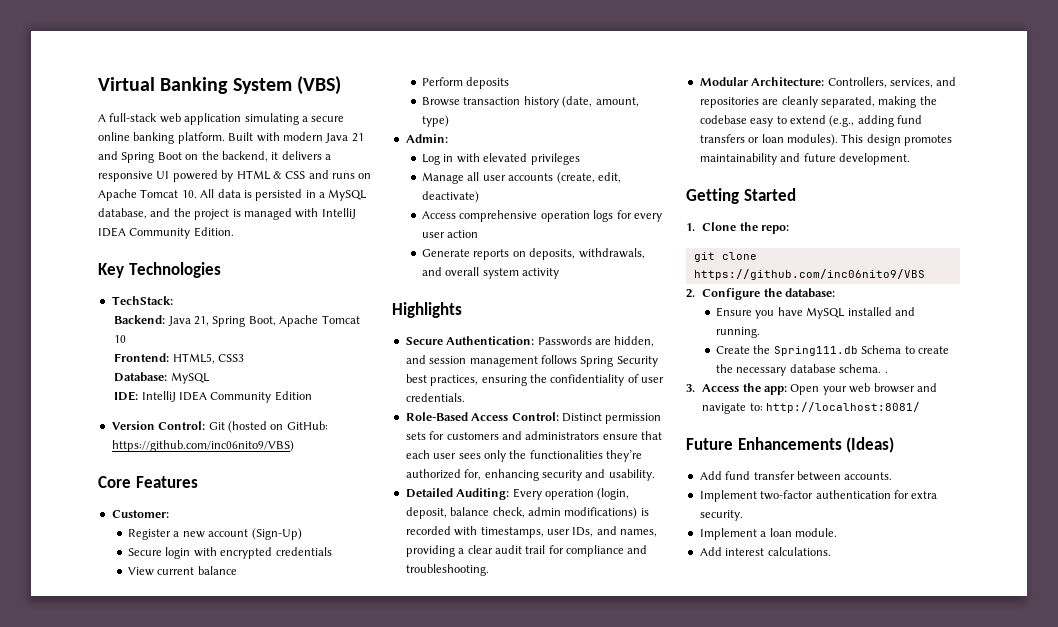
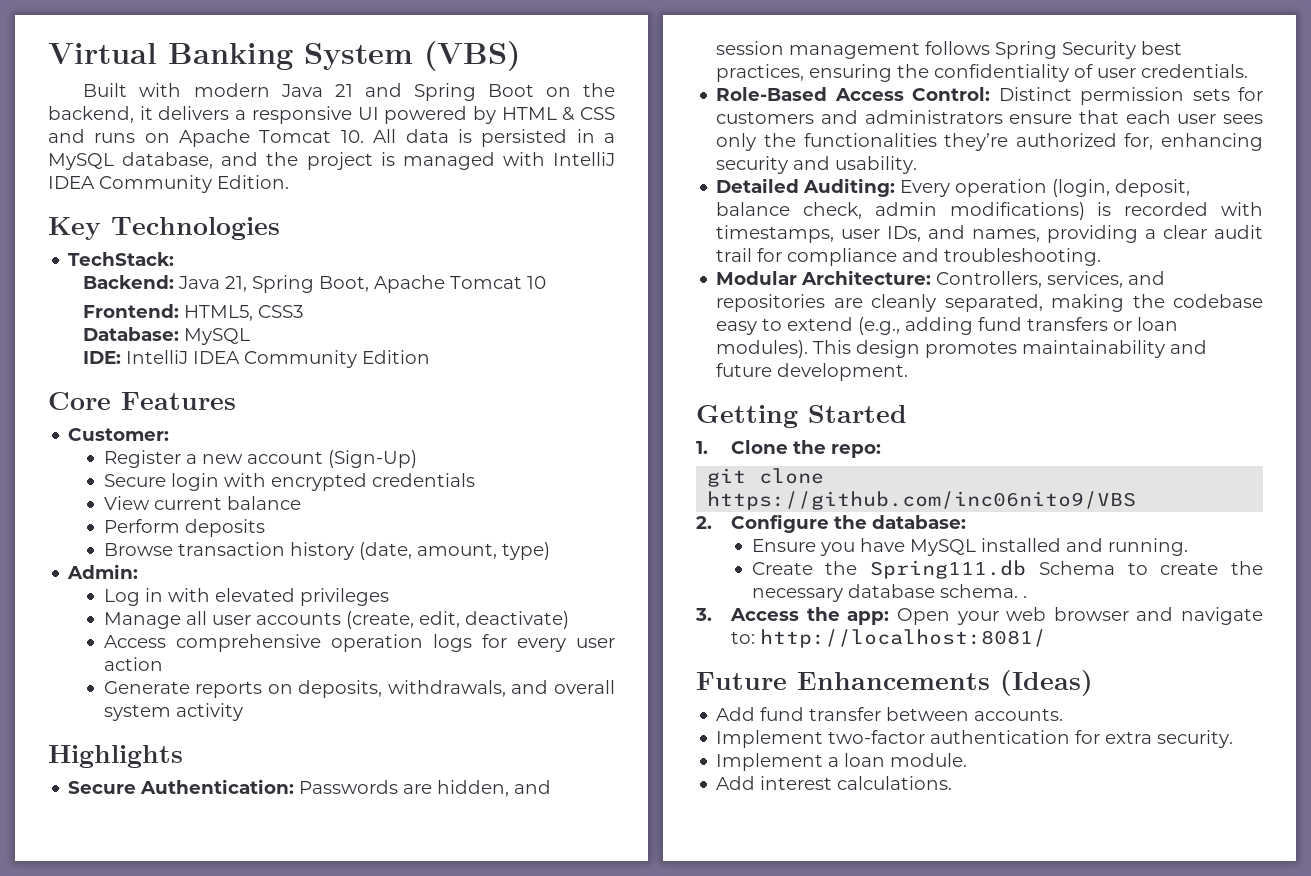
- A full-stack web application simulating a secure online banking platform.
- Version Control: Git (hosted on GitHub: https://github.com/inc06nito9/VBS)

